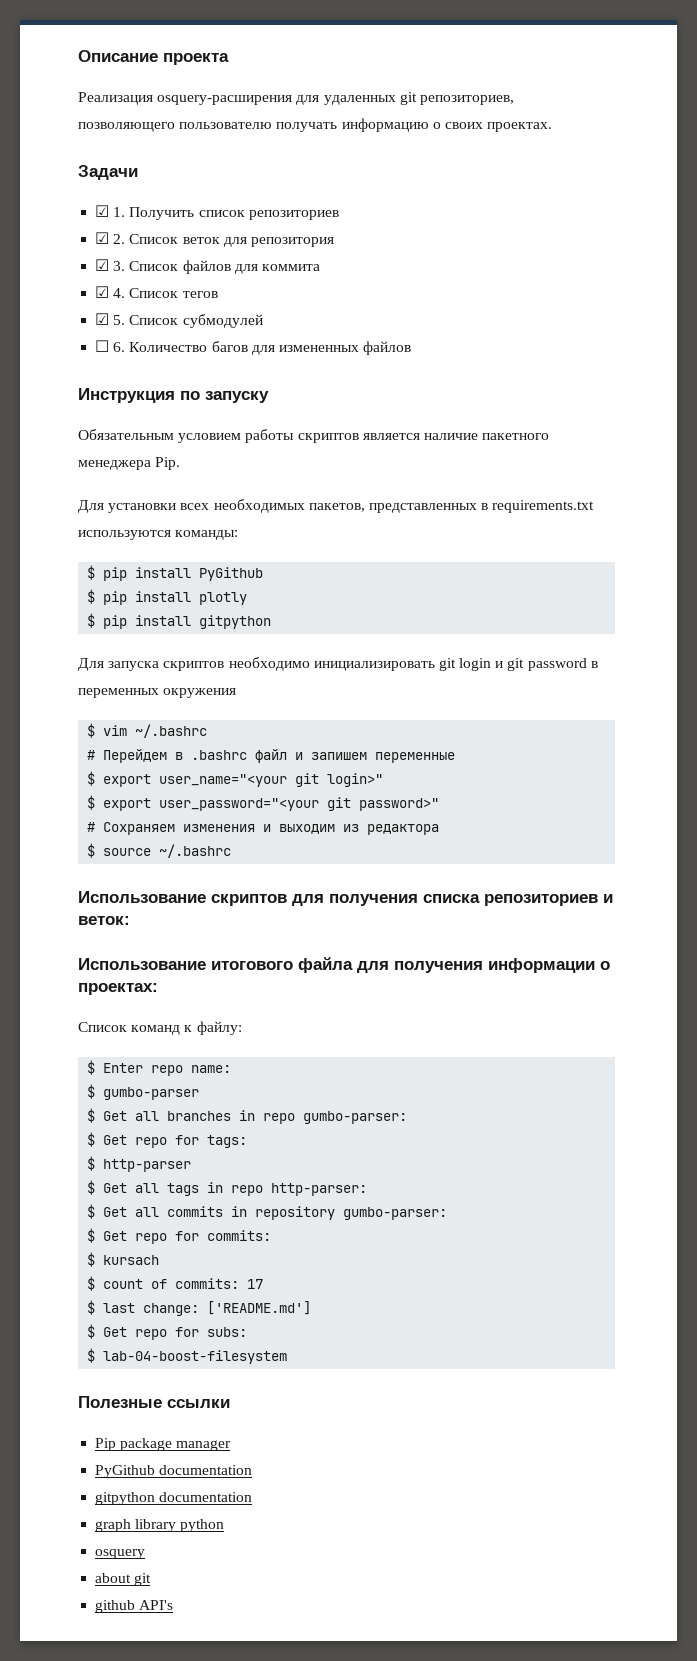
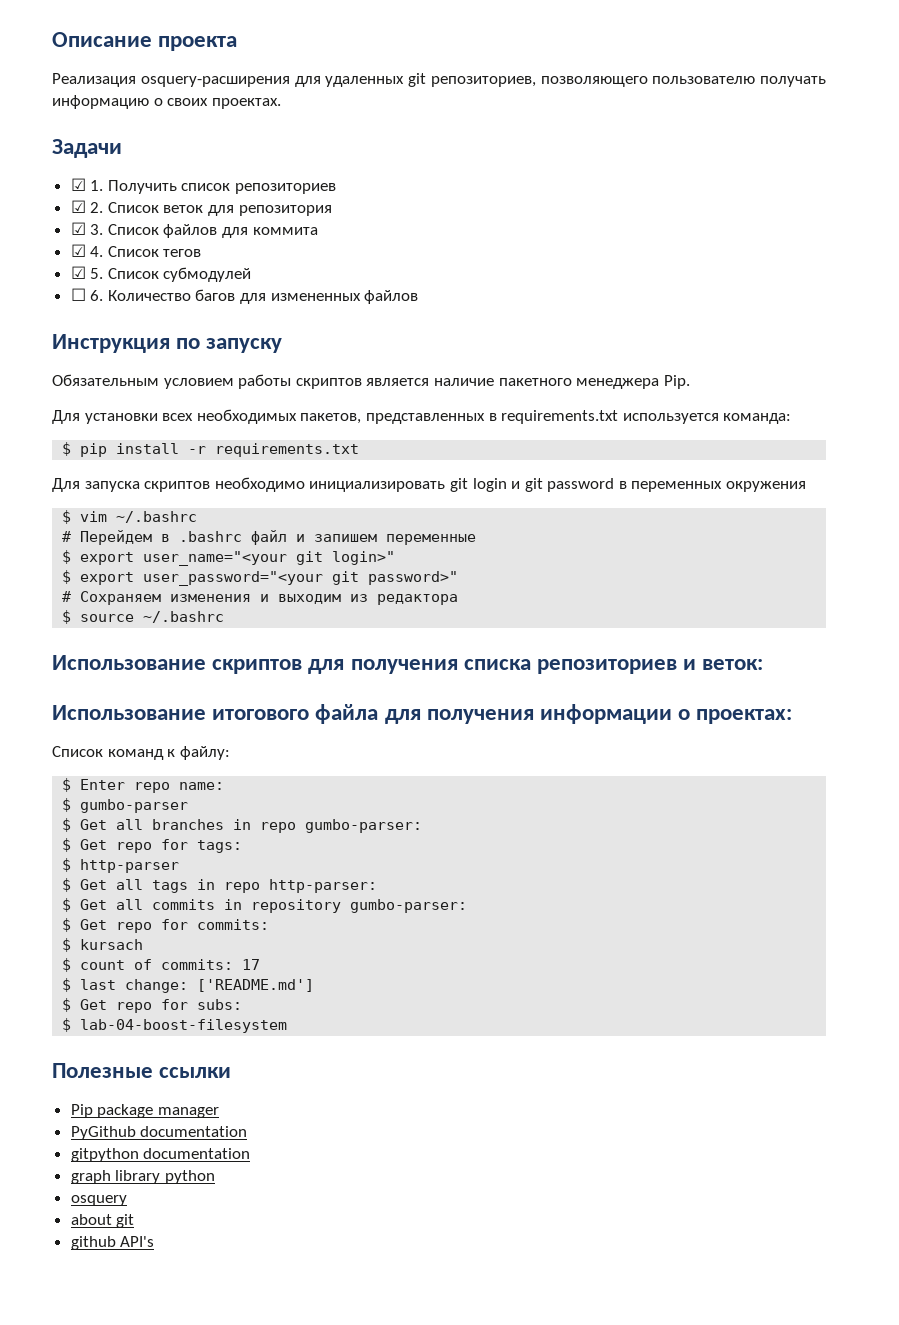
- Для установки всех необходимых пакетов, представленных в requirements.txt используются команды:
- $ pip install PyGithub
- $ pip install plotly
- $ pip install gitpython
+ Для установки всех необходимых пакетов, представленных в requirements.txt используeтся командa:
+ $ pip install -r requirements.txt

